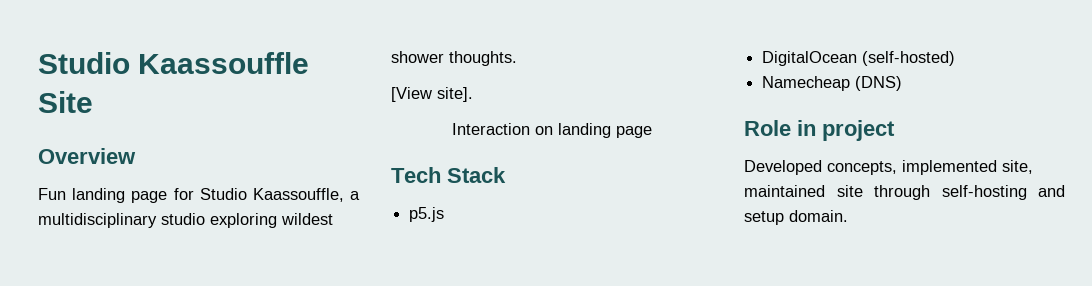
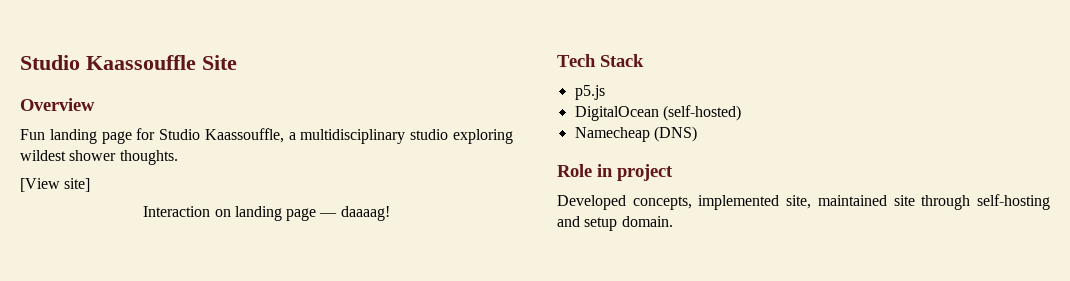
- [View site].
+ [View site]
- Interaction on landing page
+ Interaction on landing page — daaaag!

